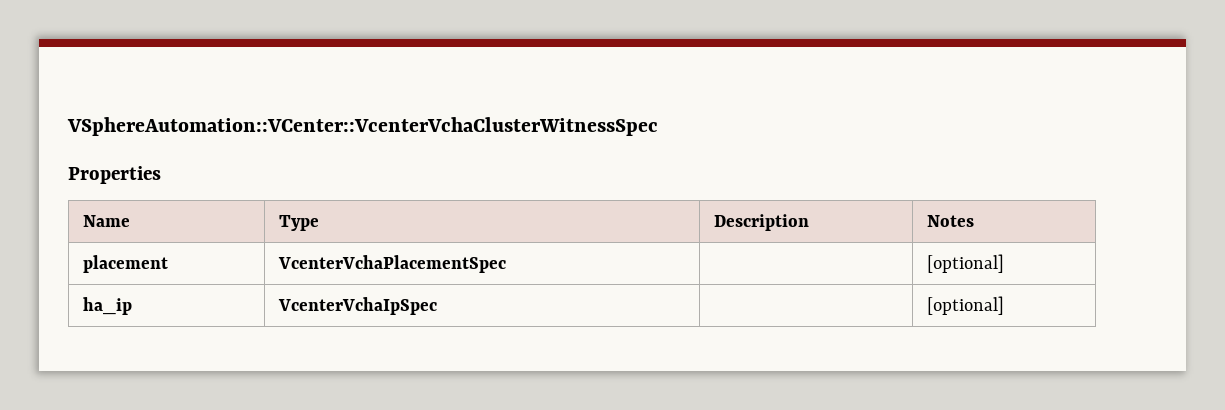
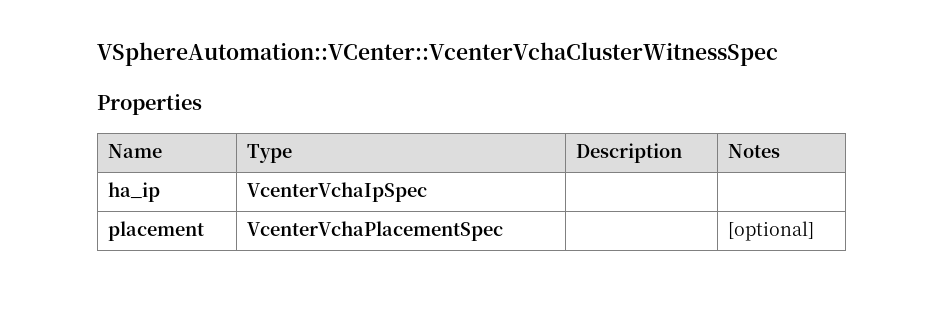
+ ha_ip | VcenterVchaIpSpec | |
- ha_ip | VcenterVchaIpSpec | | [optional]

